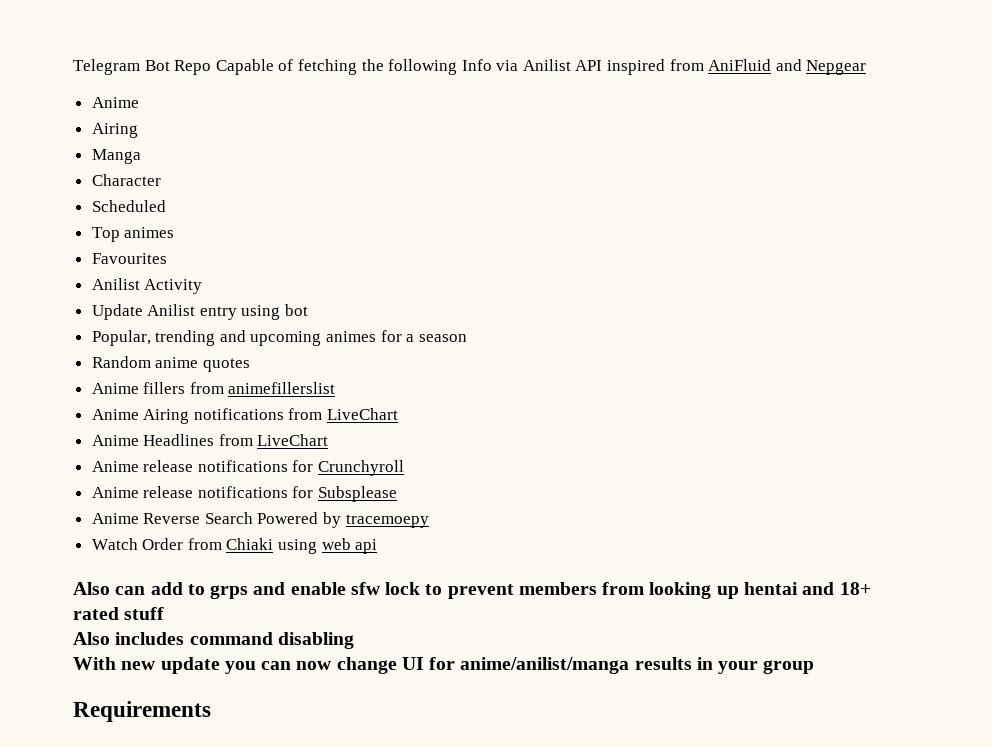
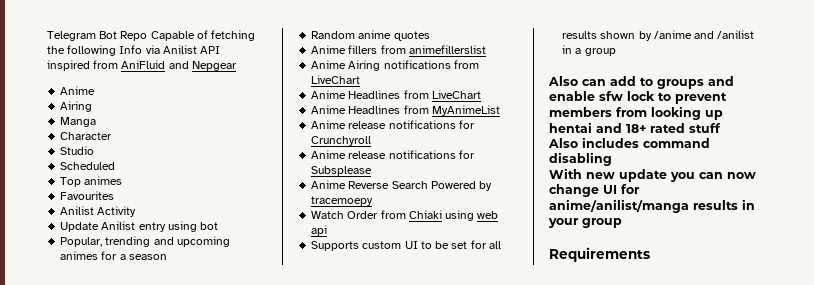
+ Studio
+ Anime Headlines from MyAnimeList
+ Supports custom UI to be set for all results shown by /anime and /anilist in a group
- Also can add to grps and enable sfw lock to prevent members from looking up hentai and 18+ rated stuff
+ Also can add to groups and enable sfw lock to prevent members from looking up hentai and 18+ rated stuff

